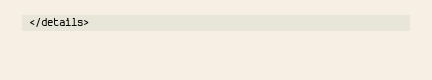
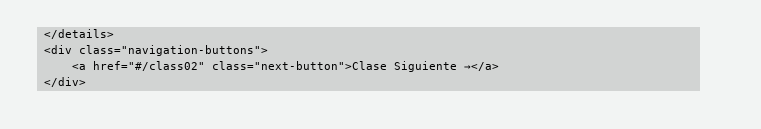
+ <div class="navigation-buttons">
+ <a href="#/class02" class="next-button">Clase Siguiente →</a>
+ </div>

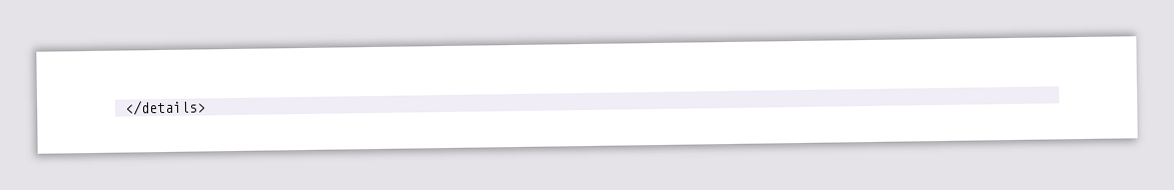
- <div class="navigation-buttons">
- <a href="#/class02" class="next-button">Clase Siguiente →</a>
- </div>

